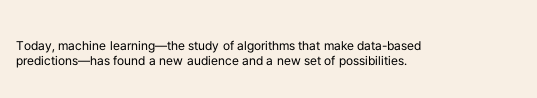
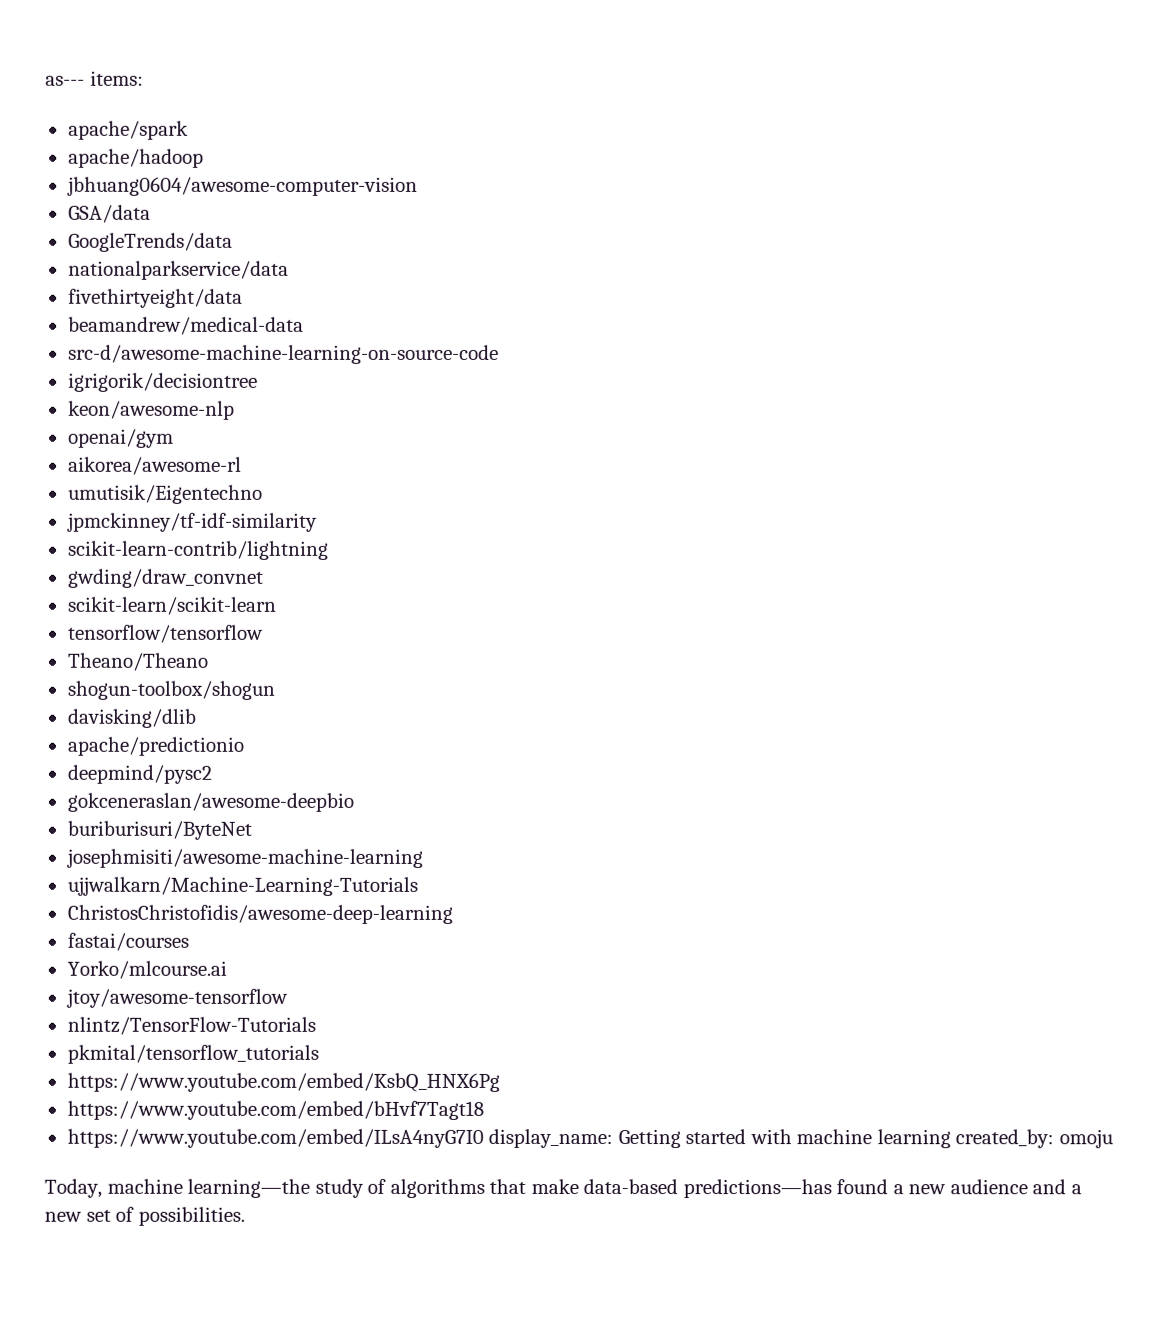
+ as--- items:
+ apache/spark
+ apache/hadoop
+ jbhuang0604/awesome-computer-vision
+ GSA/data
+ GoogleTrends/data
+ nationalparkservice/data
+ fivethirtyeight/data
+ beamandrew/medical-data
+ src-d/awesome-machine-learning-on-source-code
+ igrigorik/decisiontree
+ keon/awesome-nlp
+ openai/gym
+ aikorea/awesome-rl
+ umutisik/Eigentechno
+ jpmckinney/tf-idf-similarity
+ scikit-learn-contrib/lightning
+ gwding/draw_convnet
+ scikit-learn/scikit-learn
+ tensorflow/tensorflow
+ Theano/Theano
+ shogun-toolbox/shogun
+ davisking/dlib
+ apache/predictionio
+ deepmind/pysc2
+ gokceneraslan/awesome-deepbio
+ buriburisuri/ByteNet
+ josephmisiti/awesome-machine-learning
+ ujjwalkarn/Machine-Learning-Tutorials
+ ChristosChristofidis/awesome-deep-learning
+ fastai/courses
+ Yorko/mlcourse.ai
+ jtoy/awesome-tensorflow
+ nlintz/TensorFlow-Tutorials
+ pkmital/tensorflow_tutorials
+ https://www.youtube.com/embed/KsbQ_HNX6Pg
+ https://www.youtube.com/embed/bHvf7Tagt18
+ https://www.youtube.com/embed/ILsA4nyG7I0 display_name: Getting started with machine learning created_by: omoju

